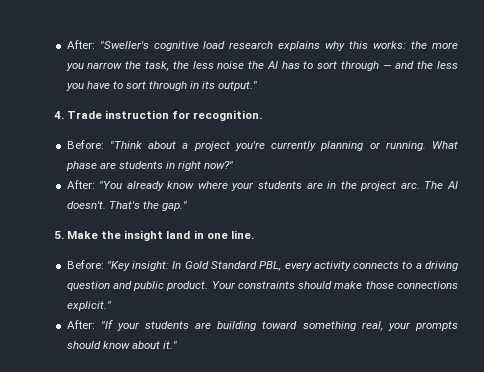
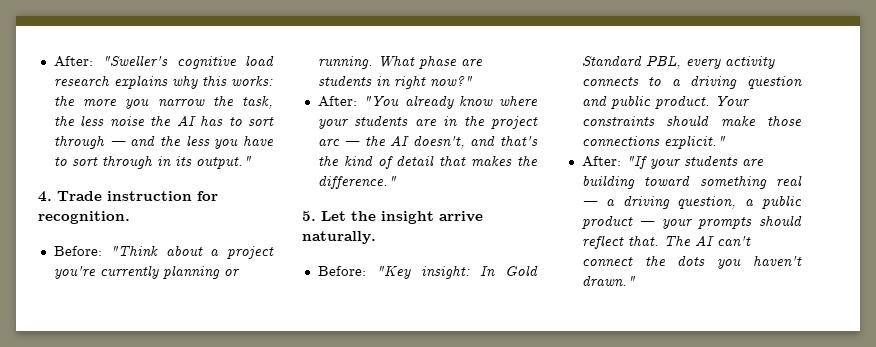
- After: "You already know where your students are in the project arc. The AI doesn't. That's the gap."
+ After: "You already know where your students are in the project arc — the AI doesn't, and that's the kind of detail that makes the difference."
- 5. Make the insight land in one line.
+ 5. Let the insight arrive naturally.
- After: "If your students are building toward something real, your prompts should know about it."
+ After: "If your students are building toward something real — a driving question, a public product — your prompts should reflect that. The AI can't connect the dots you haven't drawn."

